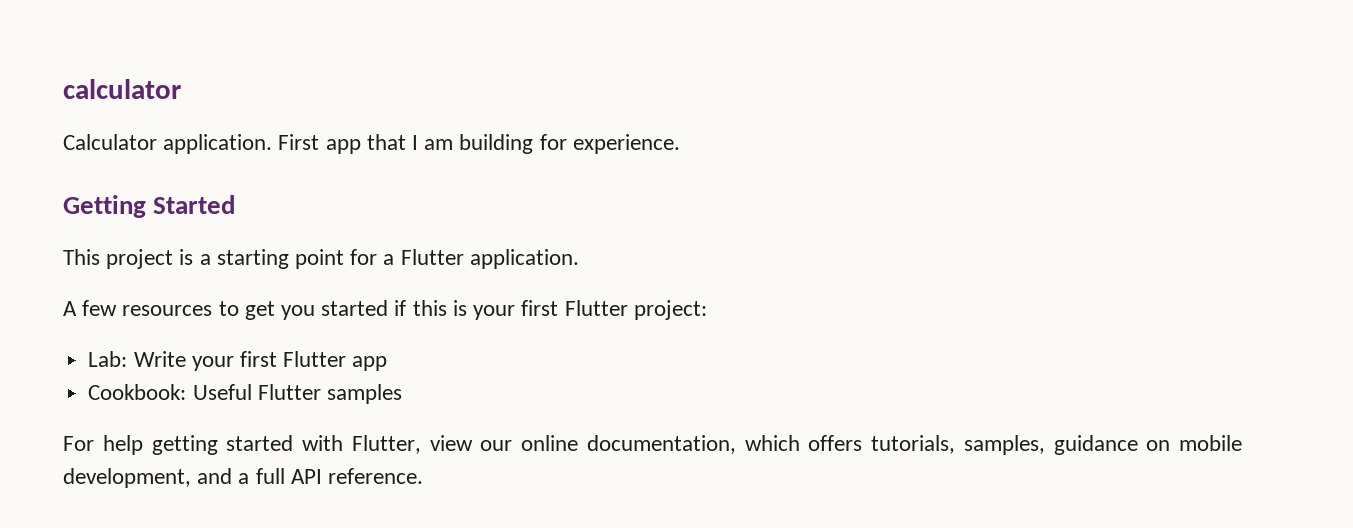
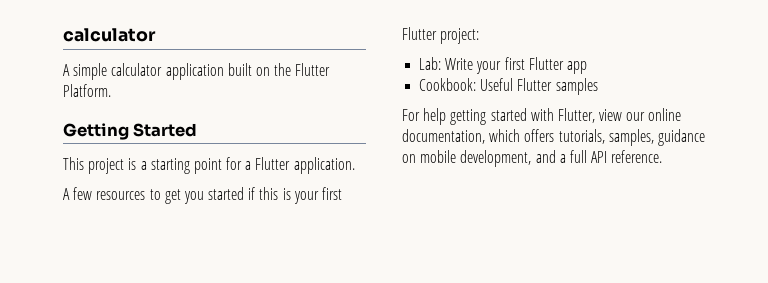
- Calculator application. First app that I am building for experience.
+ A simple calculator application built on the Flutter Platform.

